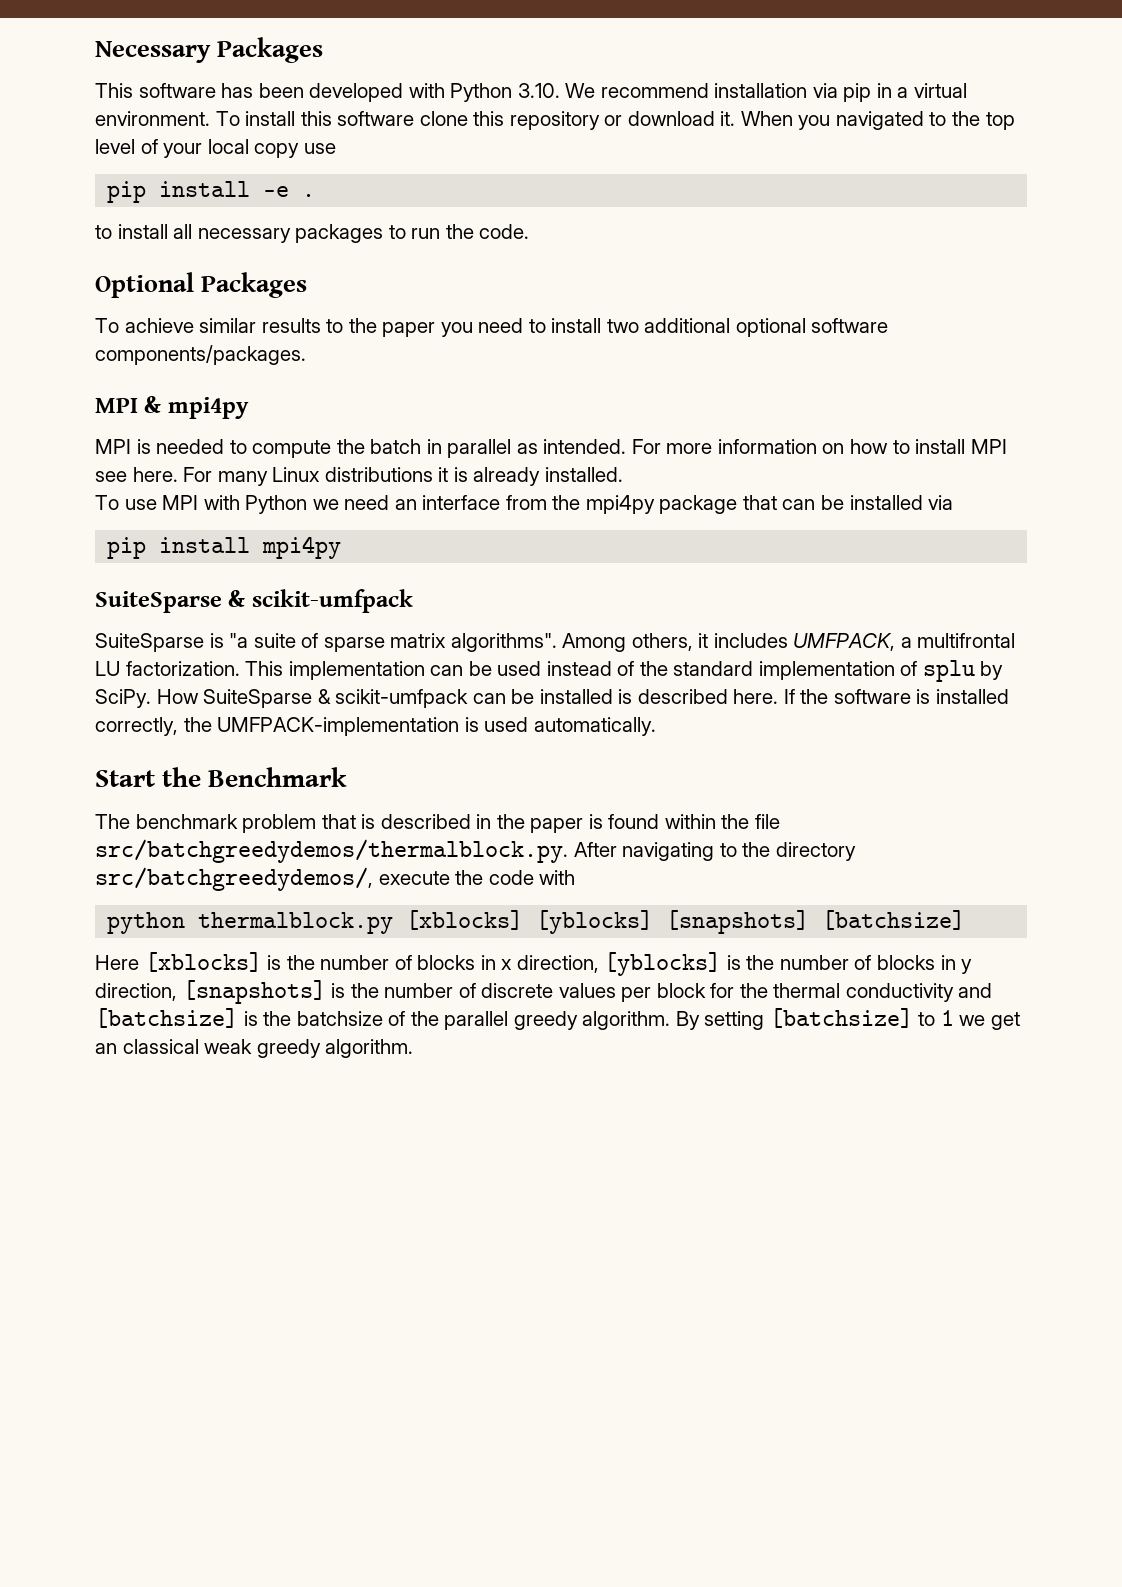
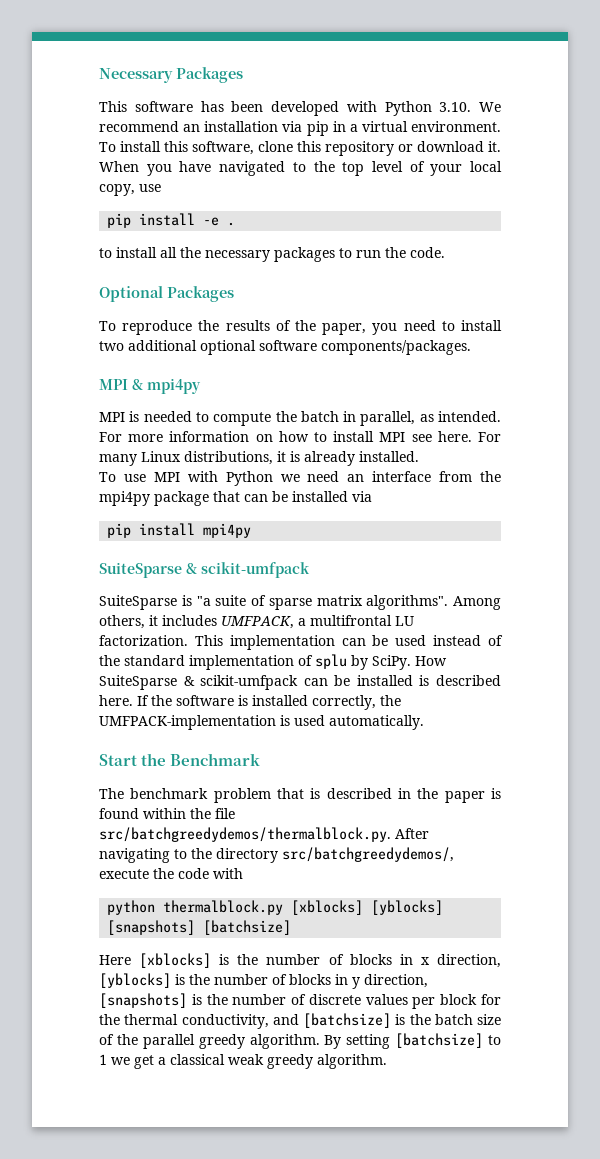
- This software has been developed with Python 3.10. We recommend installation via pip in a virtual environment.
+ This software has been developed with Python 3.10. We recommend an installation via pip in a virtual environment.
- To install this software clone this repository or download it.
+ To install this software, clone this repository or download it.
- When you navigated to the top level of your local copy use
+ When you have navigated to the top level of your local copy, use
- to install all necessary packages to run the code.
+ to install all the necessary packages to run the code.
- To achieve similar results to the paper you need to install two additional optional software components/packages.
+ To reproduce the results of the paper, you need to install two additional optional software components/packages.
- MPI is needed to compute the batch in parallel as intended.
+ MPI is needed to compute the batch in parallel, as intended.
- For many Linux distributions it is already installed.
+ For many Linux distributions, it is already installed.
- Here [xblocks] is the number of blocks in x direction, [yblocks] is the number of blocks in y direction, [snapshots] is the number of discrete values per block for the thermal conductivity and [batchsize] is the batchsize of the parallel greedy algorithm.
+ Here [xblocks] is the number of blocks in x direction, [yblocks] is the number of blocks in y direction, [snapshots] is the number of discrete values per block for the thermal conductivity, and [batchsize] is the batch size of the parallel greedy algorithm.
- By setting [batchsize] to 1 we get an classical weak greedy algorithm.
+ By setting [batchsize] to 1 we get a classical weak greedy algorithm.

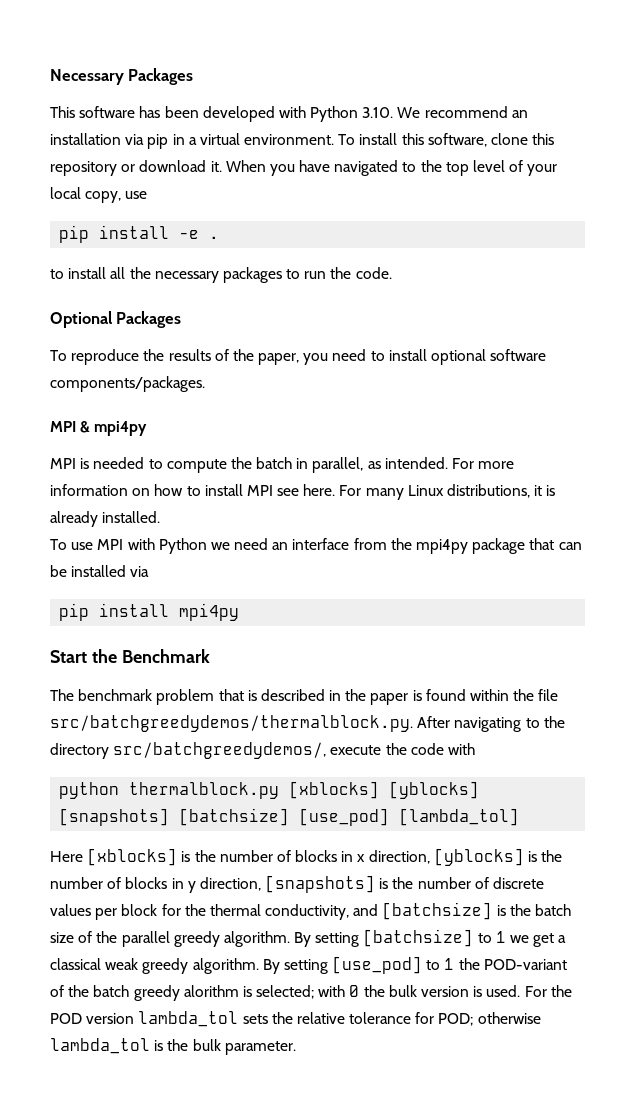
- To reproduce the results of the paper, you need to install two additional optional software components/packages.
+ To reproduce the results of the paper, you need to install optional software components/packages.
  pip install mpi4py
- SuiteSparse & scikit-umfpack
- SuiteSparse is "a suite of sparse matrix algorithms". Among others, it includes UMFPACK, a multifrontal LU factorization. This implementation can be used instead of the standard implementation of splu by SciPy. How SuiteSparse & scikit-umfpack can be installed is described here. If the software is installed correctly, the UMFPACK-implementation is used automatically.
- python thermalblock.py [xblocks] [yblocks] [snapshots] [batchsize]
+ python thermalblock.py [xblocks] [yblocks] [snapshots] [batchsize] [use_pod] [lambda_tol]
+ By setting [use_pod] to 1 the POD-variant of the batch greedy alorithm is selected; with 0 the bulk version is used. For the POD version lambda_tol sets the relative tolerance for POD; otherwise lambda_tol is the bulk parameter.

